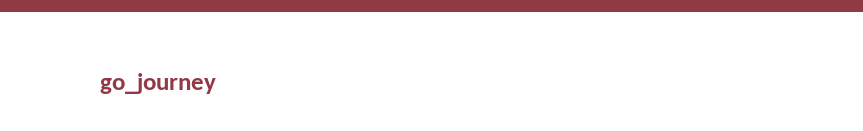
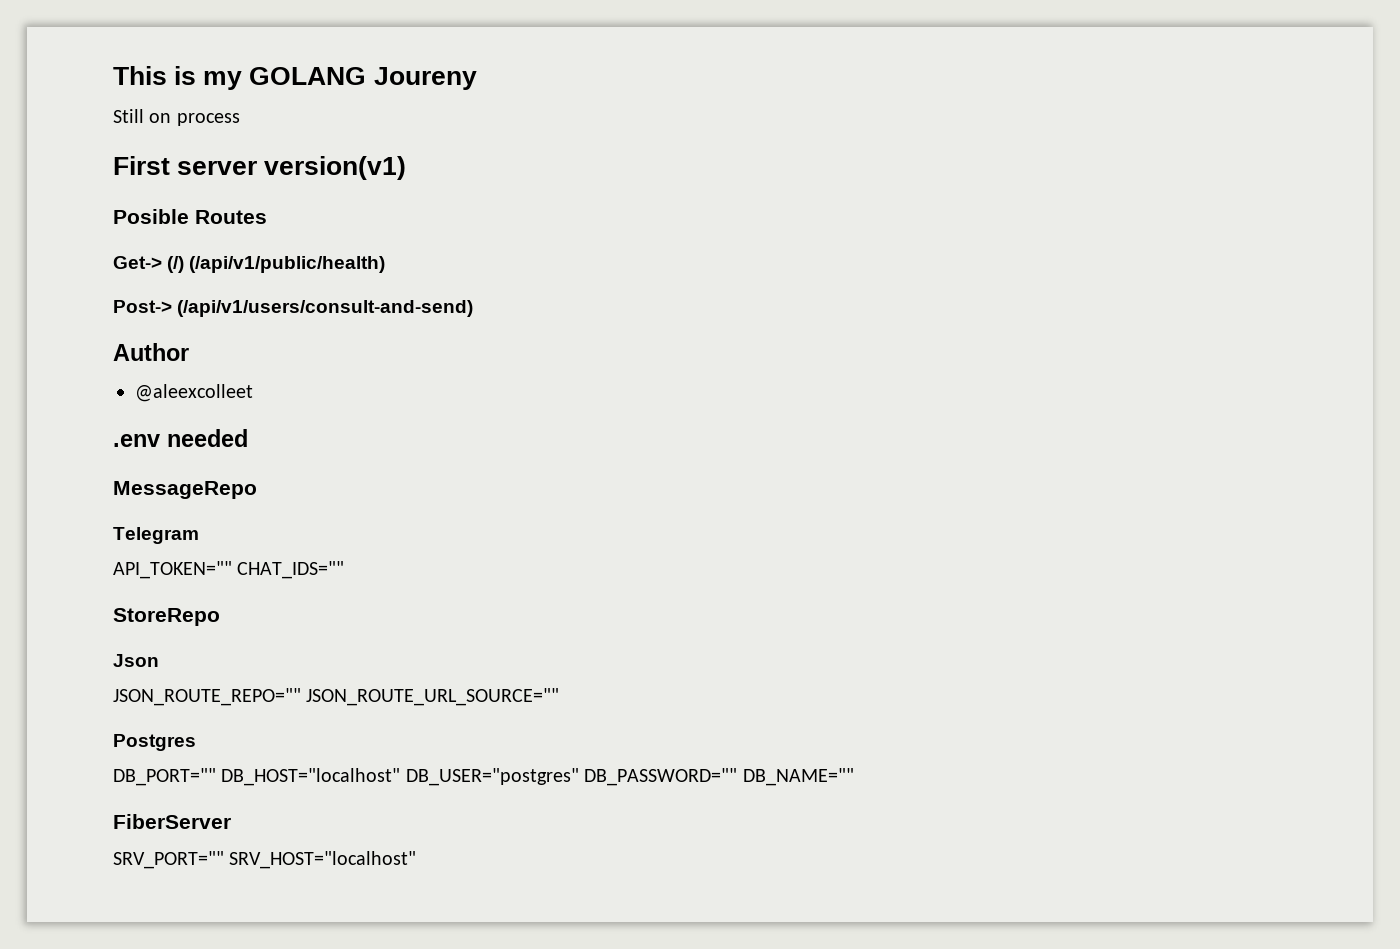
- go_journey
+ This is my GOLANG Joureny
+ Still on process
+ First server version(v1)
+ Posible Routes
+ Get-> (/) (/api/v1/public/health)
+ Post-> (/api/v1/users/consult-and-send)
+ Author
+ @aleexcolleet
+ .env needed
+ MessageRepo
+ Telegram
+ API_TOKEN="" CHAT_IDS=""
+ StoreRepo
+ Json
+ JSON_ROUTE_REPO="" JSON_ROUTE_URL_SOURCE=""
+ Postgres
+ DB_PORT="" DB_HOST="localhost" DB_USER="postgres" DB_PASSWORD="" DB_NAME=""
+ FiberServer
+ SRV_PORT="" SRV_HOST="localhost"

